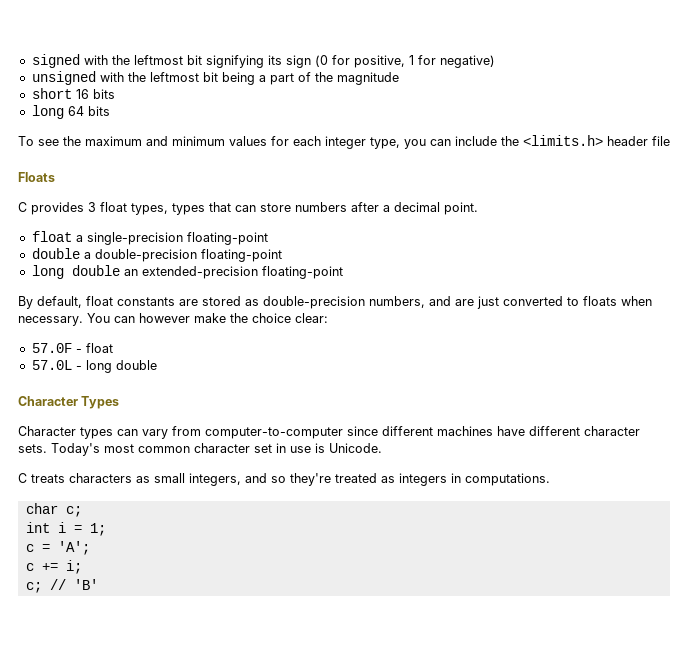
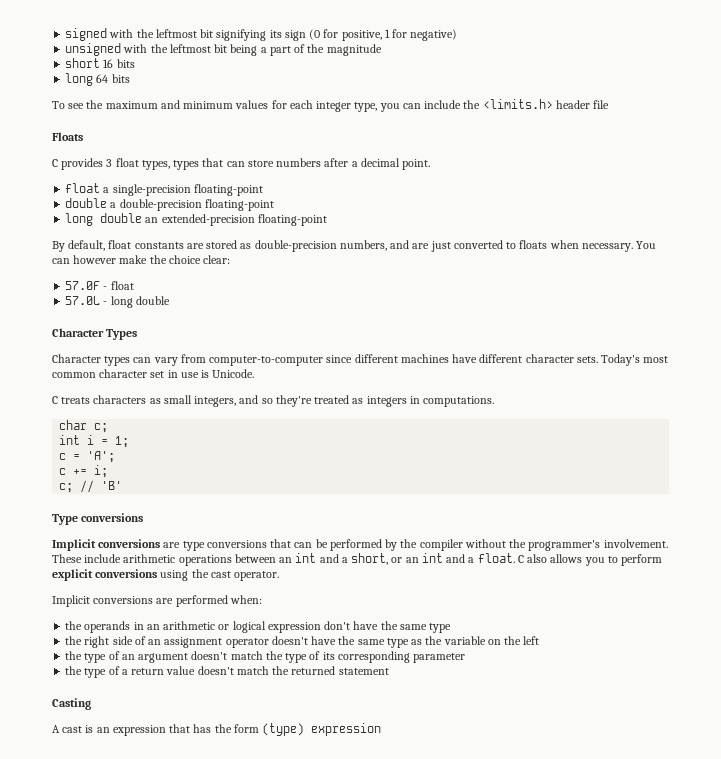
+ Type conversions
+ Implicit conversions are type conversions that can be performed by the compiler without the programmer's involvement. These include arithmetic operations between an int and a short, or an int and a float. C also allows you to perform explicit conversions using the cast operator.
+ Implicit conversions are performed when:
+ the operands in an arithmetic or logical expression don't have the same type
+ the right side of an assignment operator doesn't have the same type as the variable on the left
+ the type of an argument doesn't match the type of its corresponding parameter
+ the type of a return value doesn't match the returned statement
+ Casting
+ A cast is an expression that has the form (type) expression

